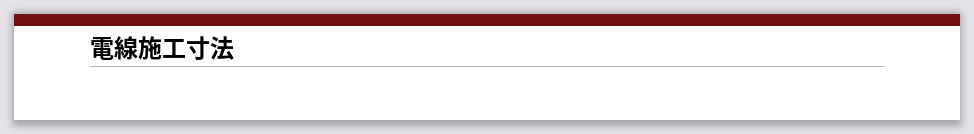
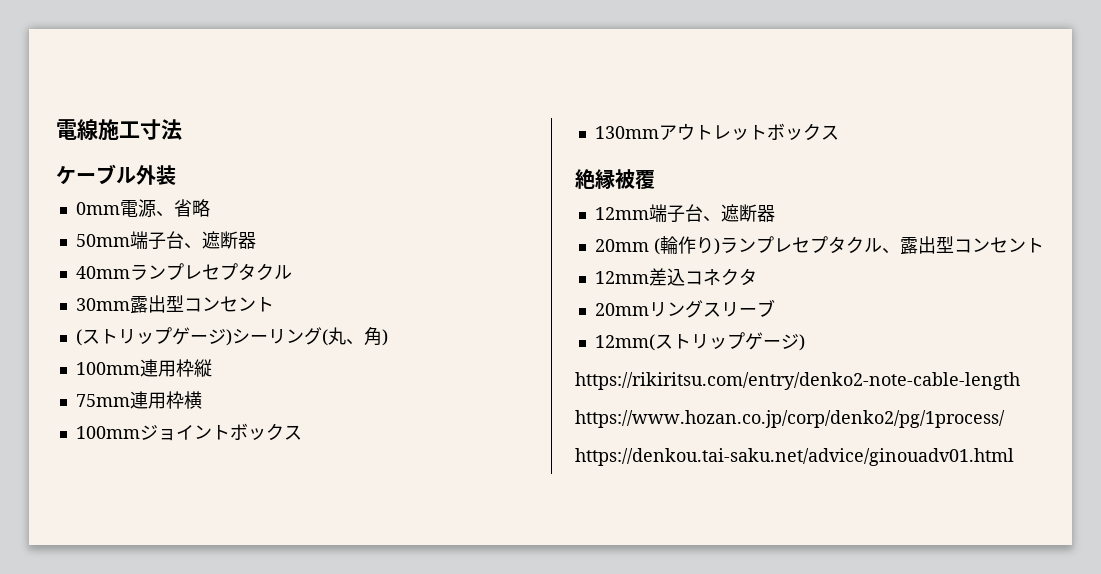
+ ケーブル外装
+ 0mm電源、省略
+ 50mm端子台、遮断器
+ 40mmランプレセプタクル
+ 30mm露出型コンセント
+ (ストリップゲージ)シーリング(丸、角)
+ 100mm連用枠縦
+ 75mm連用枠横
+ 100mmジョイントボックス
+ 130mmアウトレットボックス
+ 絶縁被覆
+ 12mm端子台、遮断器
+ 20mm (輪作り)ランプレセプタクル、露出型コンセント
+ 12mm差込コネクタ
+ 20mmリングスリーブ
+ 12mm(ストリップゲージ)
+ https://rikiritsu.com/entry/denko2-note-cable-length
+ https://www.hozan.co.jp/corp/denko2/pg/1process/
+ https://denkou.tai-saku.net/advice/ginouadv01.html

